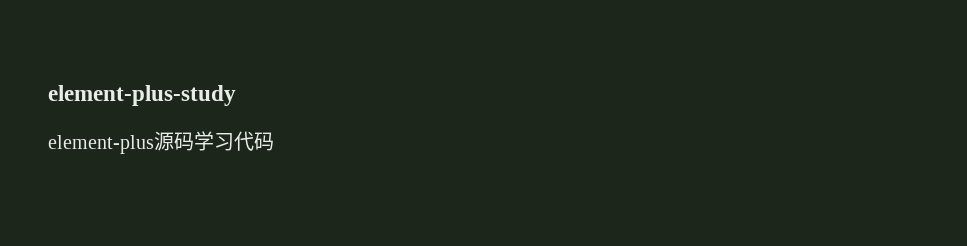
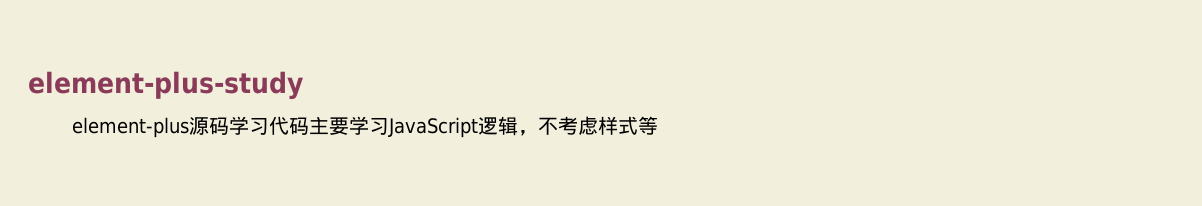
- element-plus源码学习代码
+ element-plus源码学习代码主要学习JavaScript逻辑，不考虑样式等

